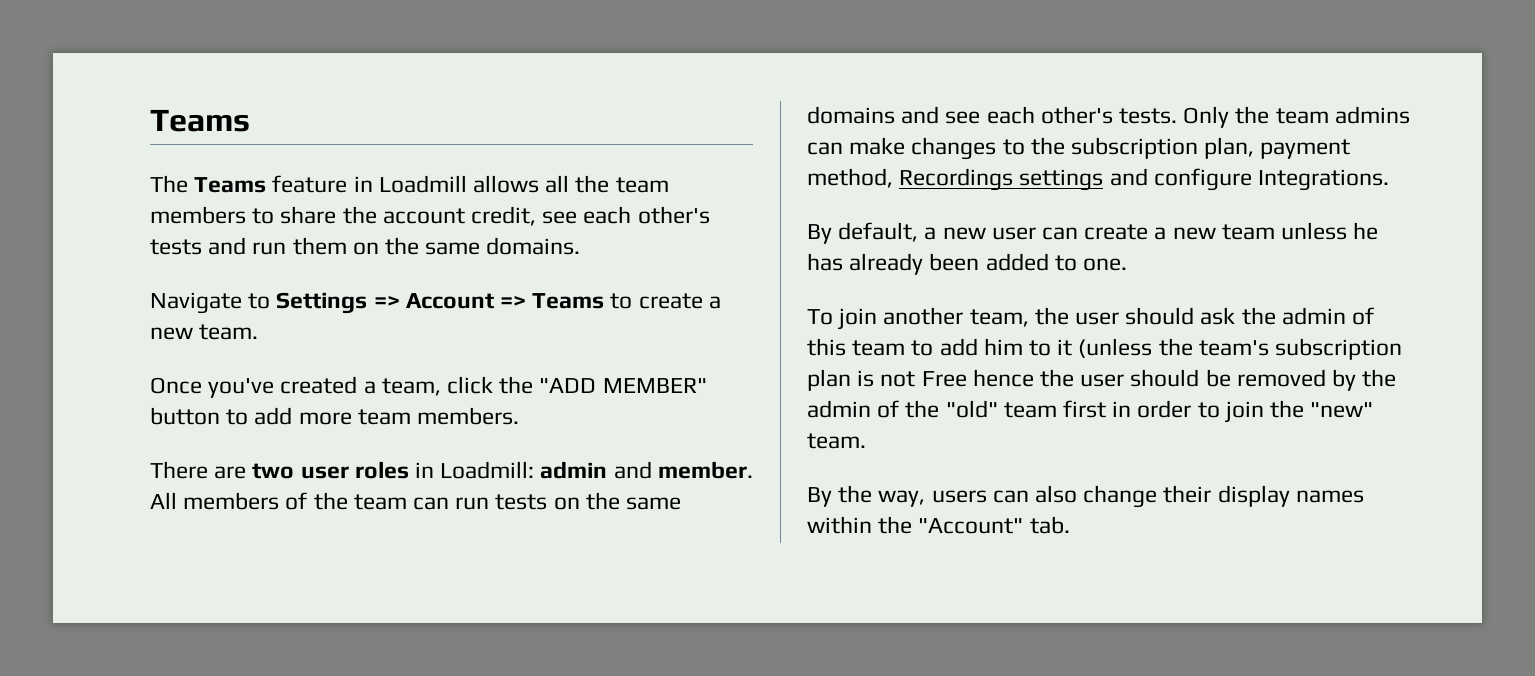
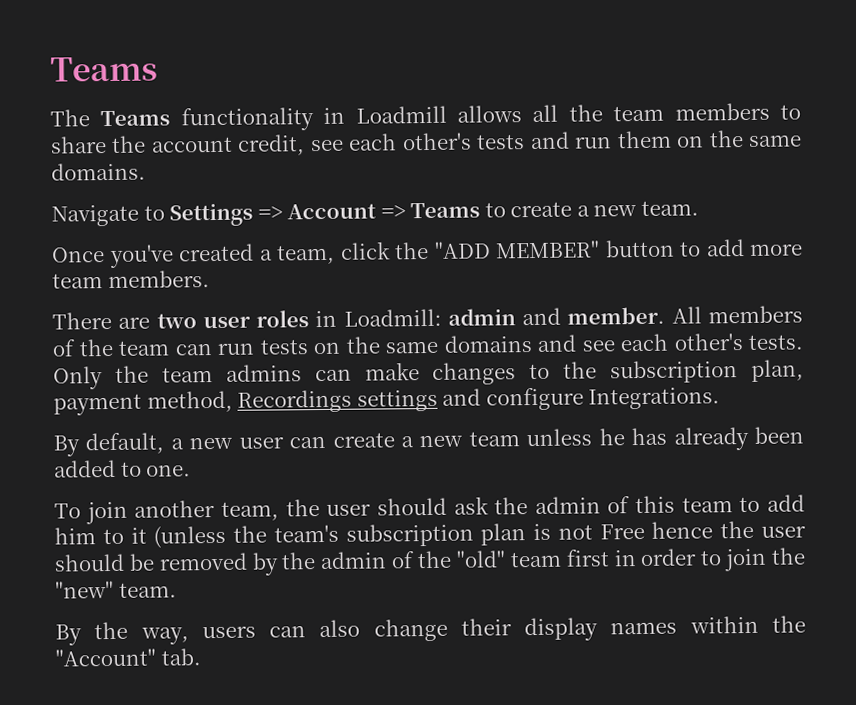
- The Teams feature in Loadmill allows all the team members to share the account credit, see each other's tests and run them on the same domains.
+ The Teams functionality in Loadmill allows all the team members to share the account credit, see each other's tests and run them on the same domains.

